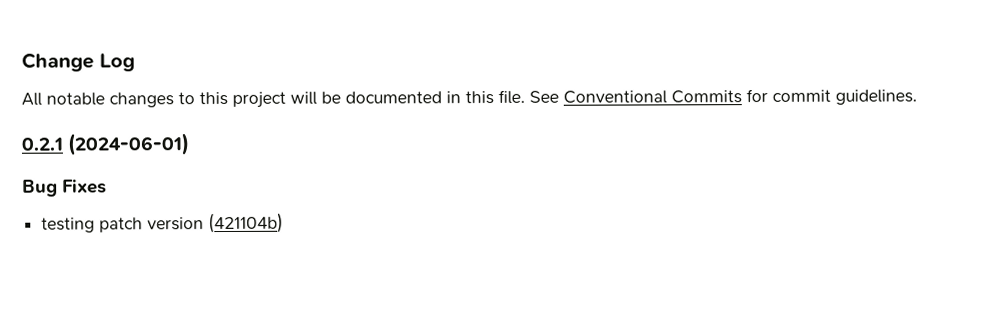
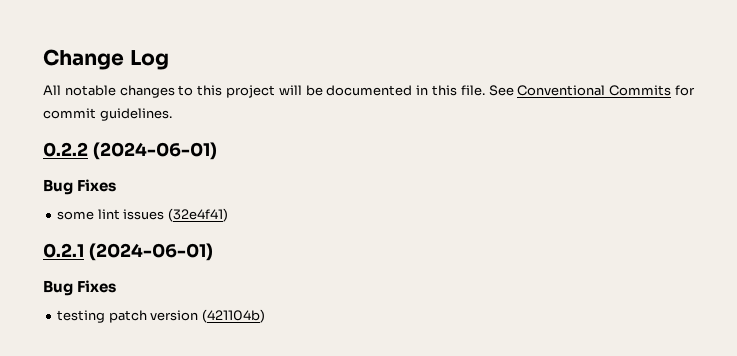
+ 0.2.2 (2024-06-01)
+ Bug Fixes
+ some lint issues (32e4f41)

